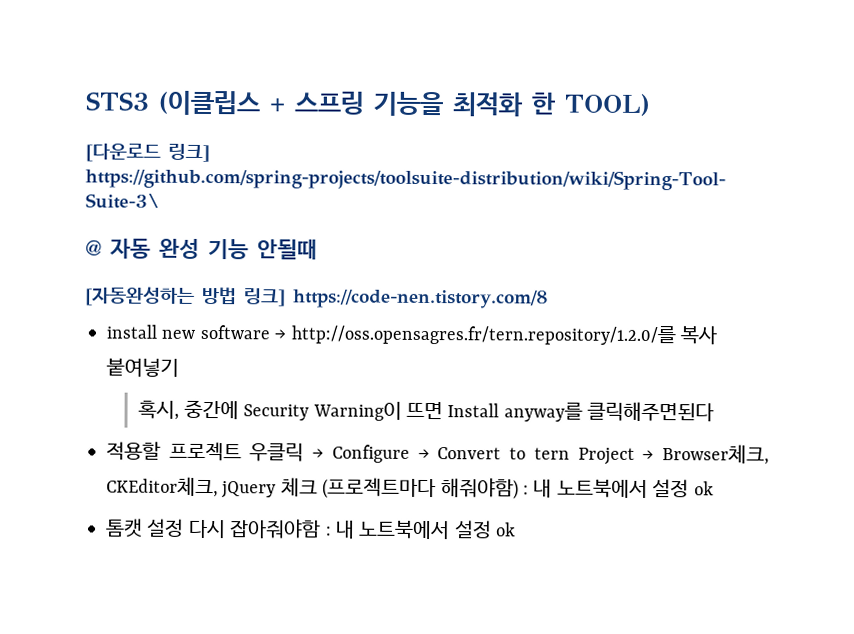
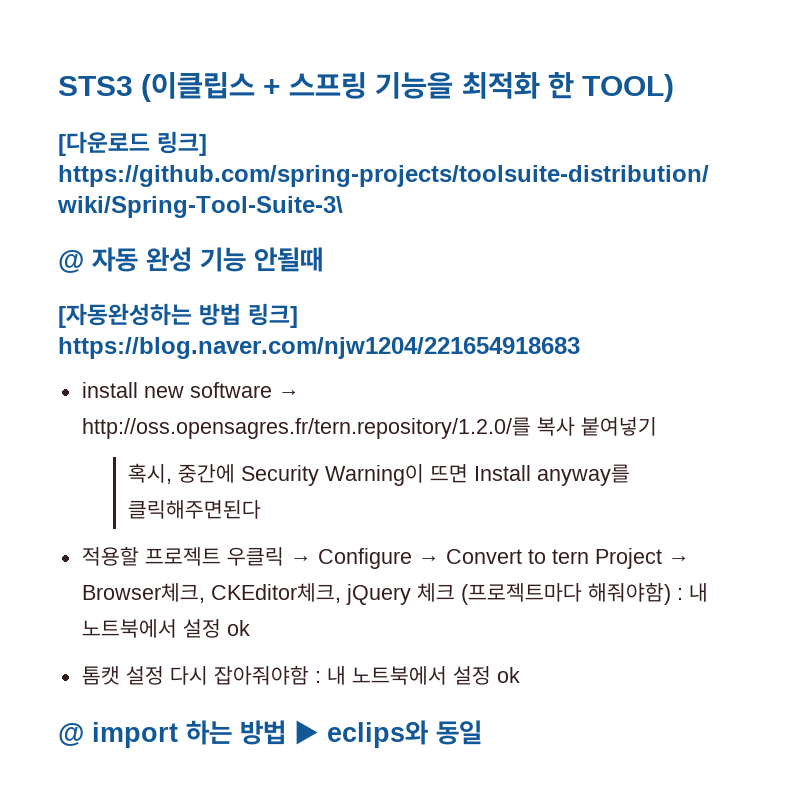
- [자동완성하는 방법 링크] https://code-nen.tistory.com/8
+ [자동완성하는 방법 링크] https://blog.naver.com/njw1204/221654918683
+ @ import 하는 방법 ▶ eclips와 동일

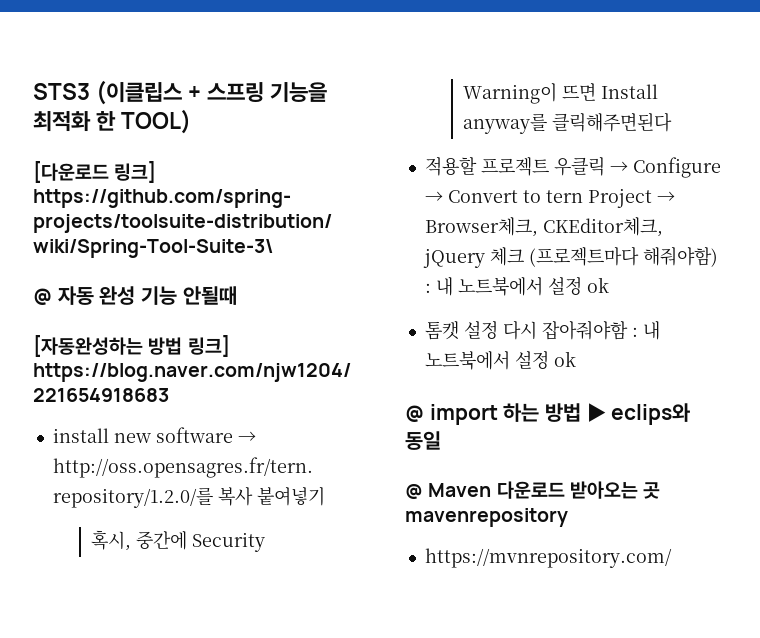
+ @ Maven 다운로드 받아오는 곳 mavenrepository
+ https://mvnrepository.com/

